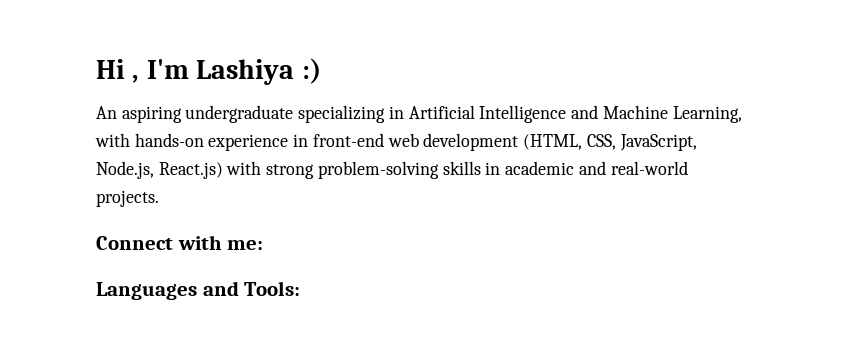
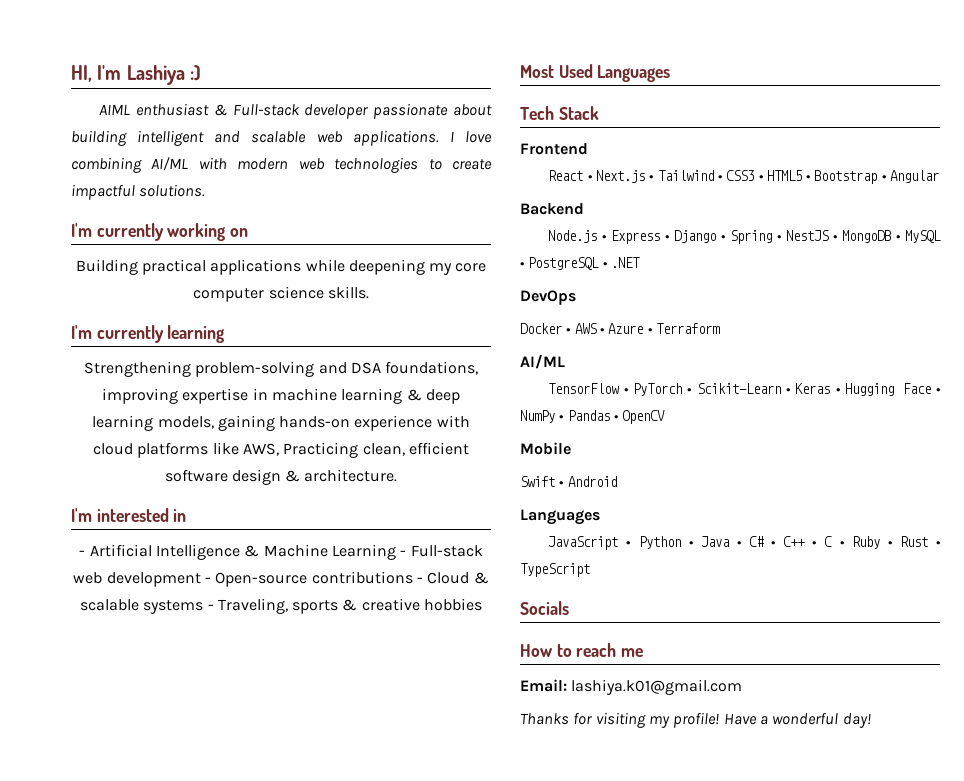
- Hi , I'm Lashiya :)
+ HI, I'm Lashiya :)
- An aspiring undergraduate specializing in Artificial Intelligence and Machine Learning, with hands-on experience in front-end web development (HTML, CSS, JavaScript, Node.js, React.js) with strong problem-solving skills in academic and real-world projects.
- Connect with me:
- Languages and Tools:
+ AIML enthusiast & Full-stack developer passionate about building intelligent and scalable web applications. I love combining AI/ML with modern web technologies to create impactful solutions.
+ I'm currently working on
+ Building practical applications while deepening my core computer science skills.
+ I'm currently learning
+ Strengthening problem-solving and DSA foundations, improving expertise in machine learning & deep learning models, gaining hands-on experience with cloud platforms like AWS, Practicing clean, efficient software design & architecture.
+ I'm interested in
+ - Artificial Intelligence & Machine Learning - Full-stack web development - Open-source contributions - Cloud & scalable systems - Traveling, sports & creative hobbies
+ Most Used Languages
+ Tech Stack
+ Frontend
+ React • Next.js • Tailwind • CSS3 • HTML5 • Bootstrap • Angular
+ Backend
+ Node.js • Express • Django • Spring • NestJS • MongoDB • MySQL • PostgreSQL • .NET
+ DevOps
+ Docker • AWS • Azure • Terraform
+ AI/ML
+ TensorFlow • PyTorch • Scikit-Learn • Keras • Hugging Face • NumPy • Pandas • OpenCV
+ Mobile
+ Swift • Android
+ Languages
+ JavaScript • Python • Java • C# • C++ • C • Ruby • Rust • TypeScript
+ Socials
+ How to reach me
+ Email: lashiya.k01@gmail.com
+ Thanks for visiting my profile! Have a wonderful day!

